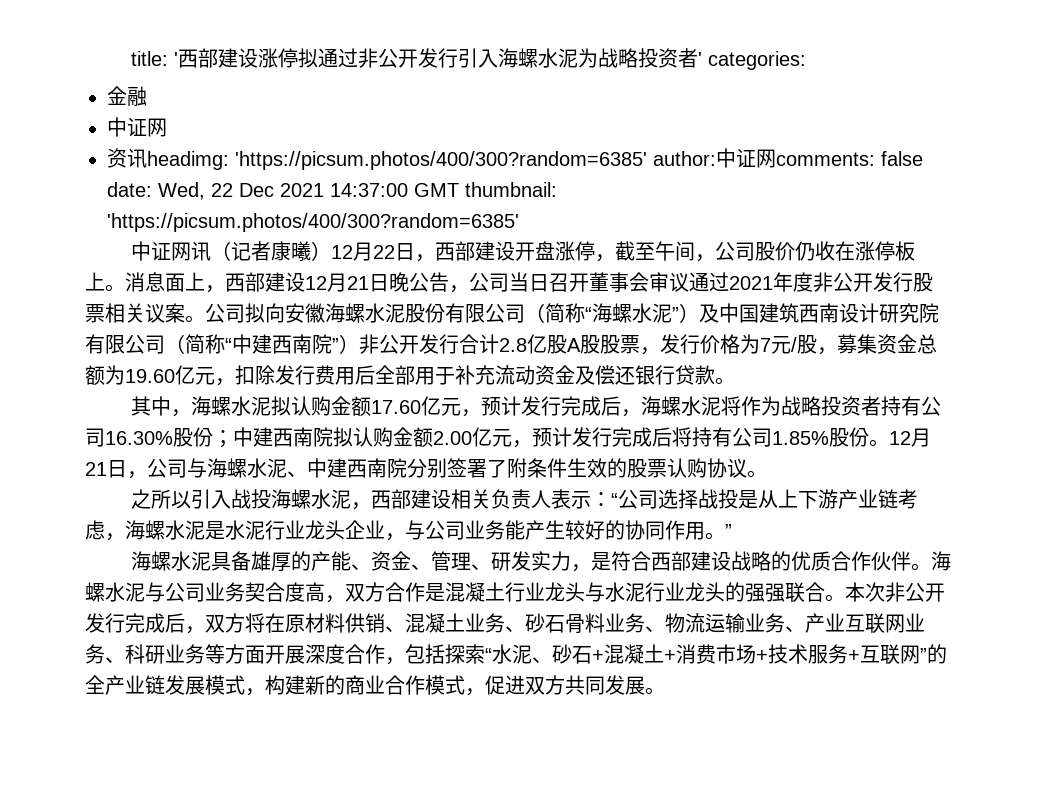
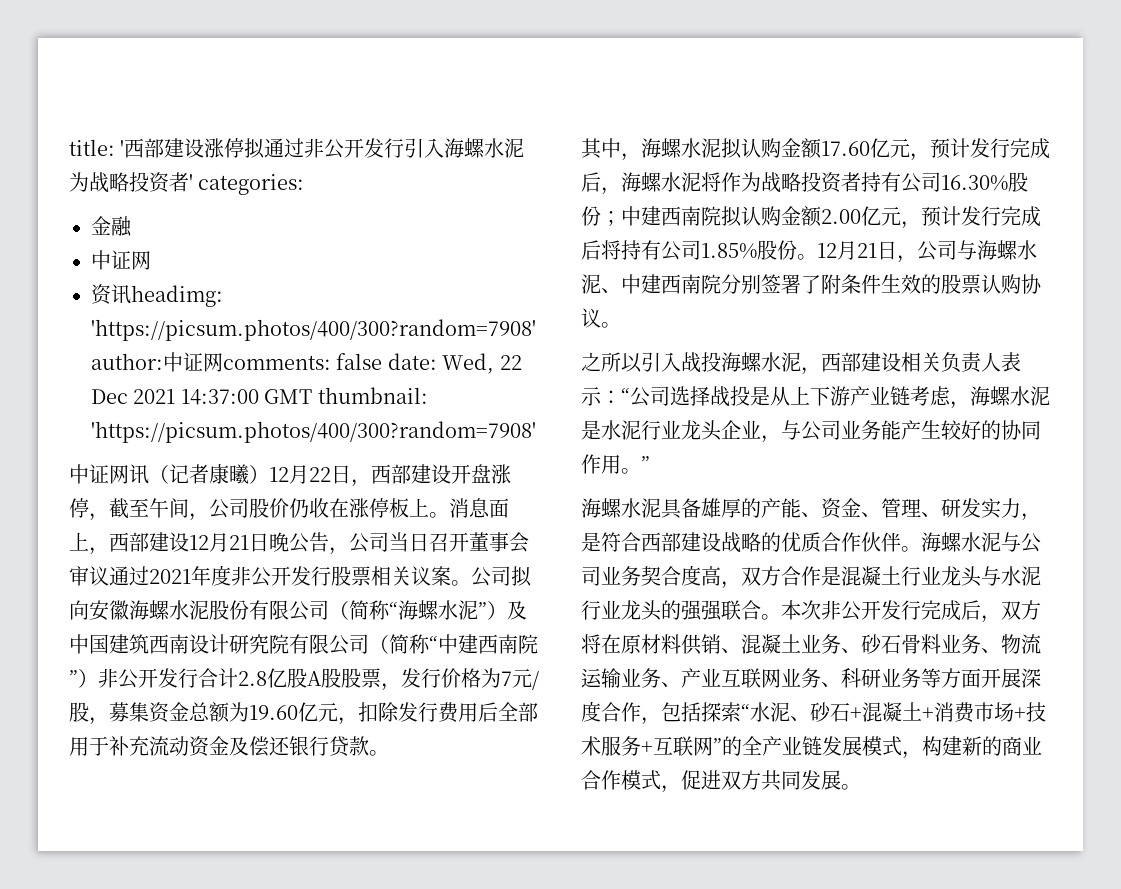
- 资讯headimg: 'https://picsum.photos/400/300?random=6385' author:中证网comments: false date: Wed, 22 Dec 2021 14:37:00 GMT thumbnail: 'https://picsum.photos/400/300?random=6385'
+ 资讯headimg: 'https://picsum.photos/400/300?random=7908' author:中证网comments: false date: Wed, 22 Dec 2021 14:37:00 GMT thumbnail: 'https://picsum.photos/400/300?random=7908'

